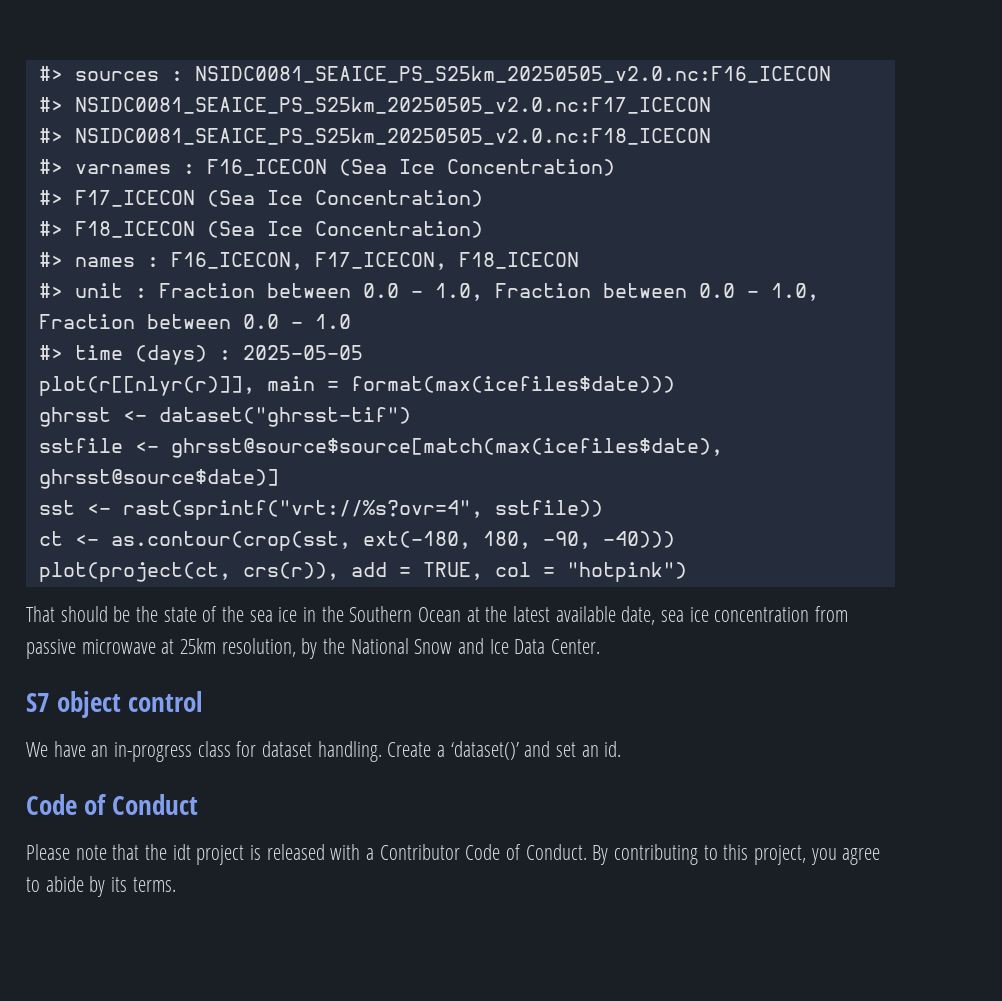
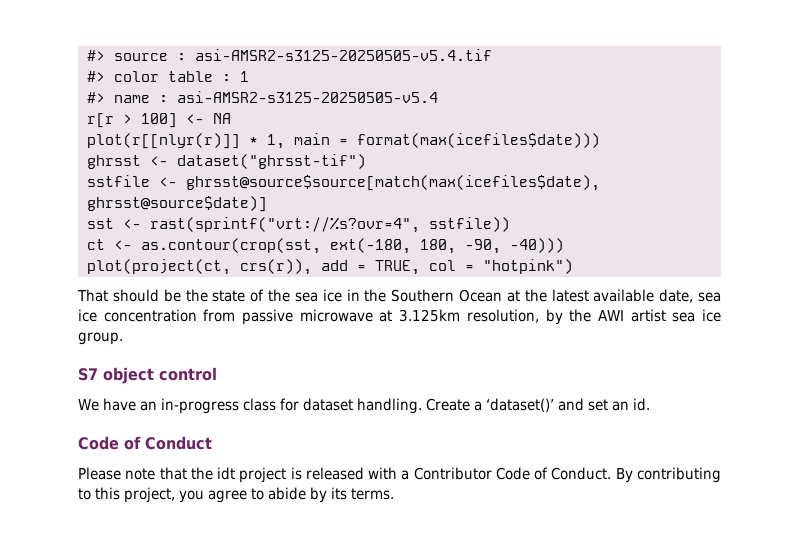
- #> sources : NSIDC0081_SEAICE_PS_S25km_20250505_v2.0.nc:F16_ICECON
- #> NSIDC0081_SEAICE_PS_S25km_20250505_v2.0.nc:F17_ICECON
- #> NSIDC0081_SEAICE_PS_S25km_20250505_v2.0.nc:F18_ICECON
- #> varnames : F16_ICECON (Sea Ice Concentration)
- #> F17_ICECON (Sea Ice Concentration)
- #> F18_ICECON (Sea Ice Concentration)
- #> names : F16_ICECON, F17_ICECON, F18_ICECON
- #> unit : Fraction between 0.0 - 1.0, Fraction between 0.0 - 1.0, Fraction between 0.0 - 1.0
- #> time (days) : 2025-05-05
- plot(r[[nlyr(r)]], main = format(max(icefiles$date)))
+ #> source : asi-AMSR2-s3125-20250505-v5.4.tif
+ #> color table : 1
+ #> name : asi-AMSR2-s3125-20250505-v5.4
+ r[r > 100] <- NA
+ plot(r[[nlyr(r)]] * 1, main = format(max(icefiles$date)))
- That should be the state of the sea ice in the Southern Ocean at the latest available date, sea ice concentration from passive microwave at 25km resolution, by the National Snow and Ice Data Center.
+ That should be the state of the sea ice in the Southern Ocean at the latest available date, sea ice concentration from passive microwave at 3.125km resolution, by the AWI artist sea ice group.

